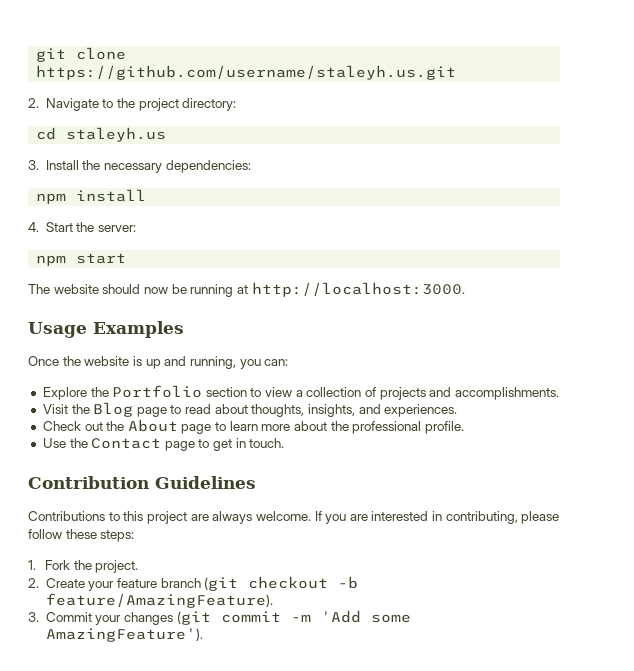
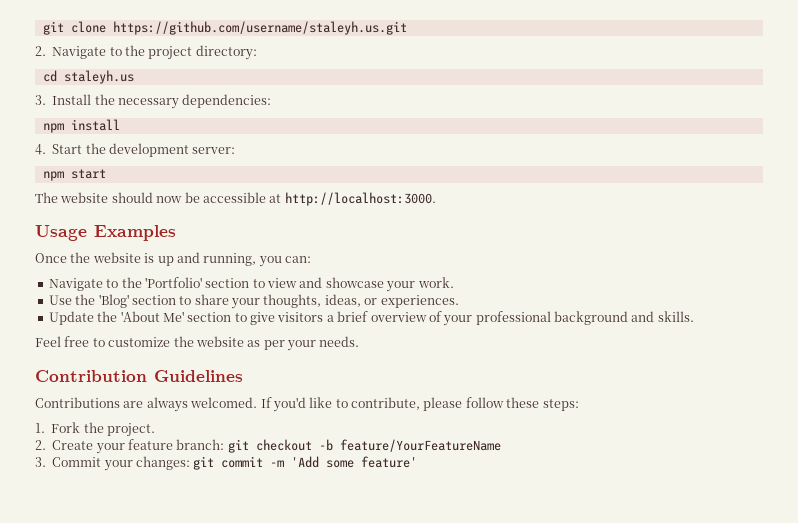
- 4. Start the server:
+ 4. Start the development server:
- The website should now be running at http://localhost:3000.
+ The website should now be accessible at http://localhost:3000.
- Explore the Portfolio section to view a collection of projects and accomplishments.
- Visit the Blog page to read about thoughts, insights, and experiences.
- Check out the About page to learn more about the professional profile.
- Use the Contact page to get in touch.
+ Navigate to the 'Portfolio' section to view and showcase your work.
+ Use the 'Blog' section to share your thoughts, ideas, or experiences.
+ Update the 'About Me' section to give visitors a brief overview of your professional background and skills.
+ Feel free to customize the website as per your needs.
  Contribution Guidelines
- Contributions to this project are always welcome. If you are interested in contributing, please follow these steps:
+ Contributions are always welcomed. If you'd like to contribute, please follow these steps:
- 2. Create your feature branch (git checkout -b feature/AmazingFeature).
+ 2. Create your feature branch: git checkout -b feature/YourFeatureName
- 3. Commit your changes (git commit -m 'Add some AmazingFeature').
+ 3. Commit your changes: git commit -m 'Add some feature'

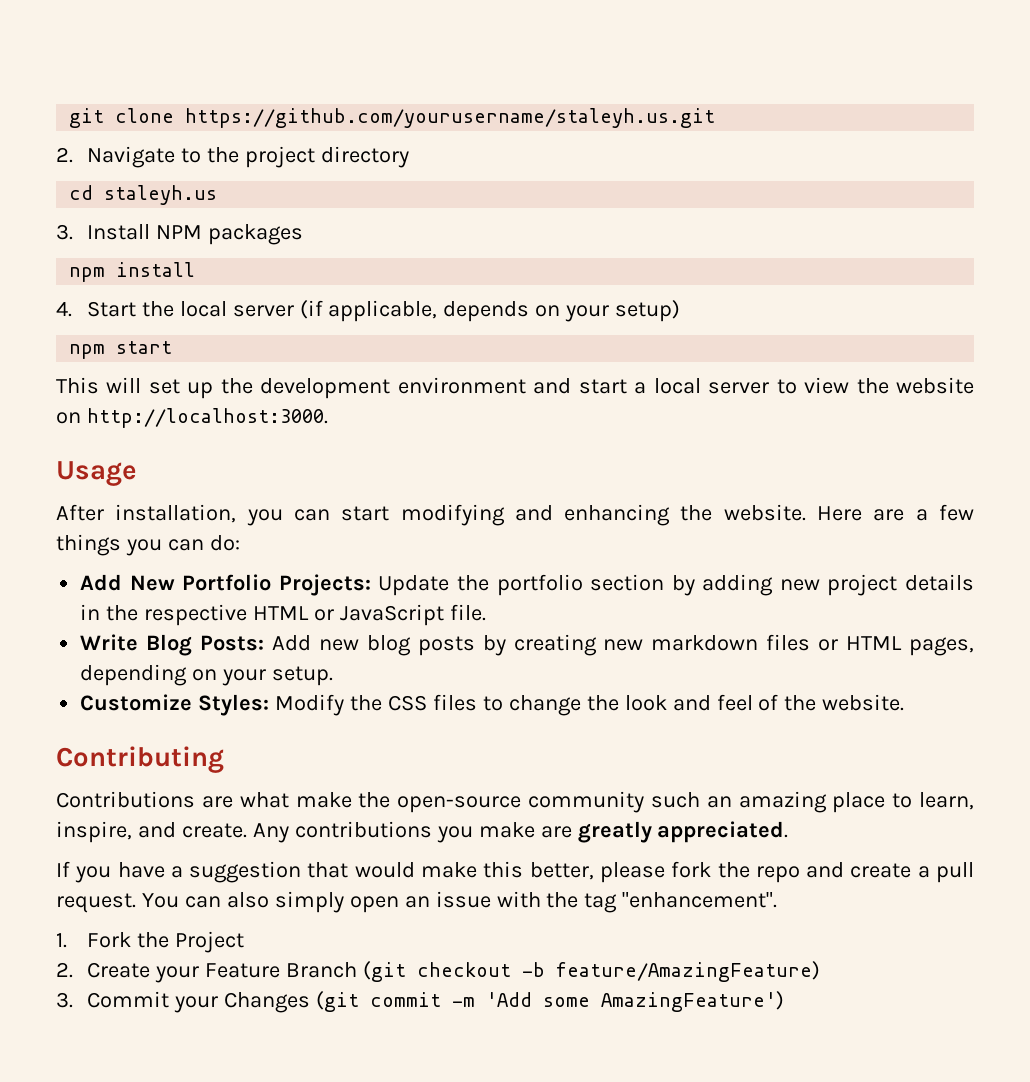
- git clone https://github.com/username/staleyh.us.git
+ git clone https://github.com/yourusername/staleyh.us.git
- 2. Navigate to the project directory:
+ 2. Navigate to the project directory
- 3. Install the necessary dependencies:
+ 3. Install NPM packages
- 4. Start the development server:
+ 4. Start the local server (if applicable, depends on your setup)
  npm start
- The website should now be accessible at http://localhost:3000.
- Usage Examples
- Once the website is up and running, you can:
- Navigate to the 'Portfolio' section to view and showcase your work.
- Use the 'Blog' section to share your thoughts, ideas, or experiences.
- Update the 'About Me' section to give visitors a brief overview of your professional background and skills.
- Feel free to customize the website as per your needs.
- Contribution Guidelines
- Contributions are always welcomed. If you'd like to contribute, please follow these steps:
+ This will set up the development environment and start a local server to view the website on http://localhost:3000.
+ Usage
+ After installation, you can start modifying and enhancing the website. Here are a few things you can do:
+ Add New Portfolio Projects: Update the portfolio section by adding new project details in the respective HTML or JavaScript file.
+ Write Blog Posts: Add new blog posts by creating new markdown files or HTML pages, depending on your setup.
+ Customize Styles: Modify the CSS files to change the look and feel of the website.
+ Contributing
+ Contributions are what make the open-source community such an amazing place to learn, inspire, and create. Any contributions you make are greatly appreciated.
+ If you have a suggestion that would make this better, please fork the repo and create a pull request. You can also simply open an issue with the tag "enhancement".
- 1. Fork the project.
+ 1. Fork the Project
- 2. Create your feature branch: git checkout -b feature/YourFeatureName
+ 2. Create your Feature Branch (git checkout -b feature/AmazingFeature)
- 3. Commit your changes: git commit -m 'Add some feature'
+ 3. Commit your Changes (git commit -m 'Add some AmazingFeature')

